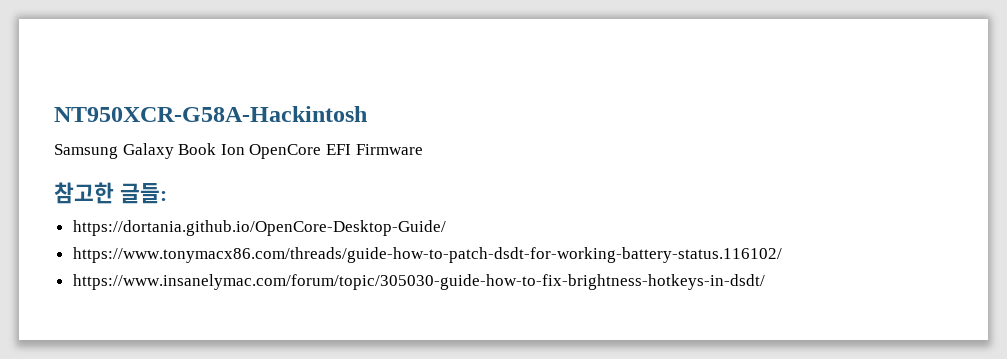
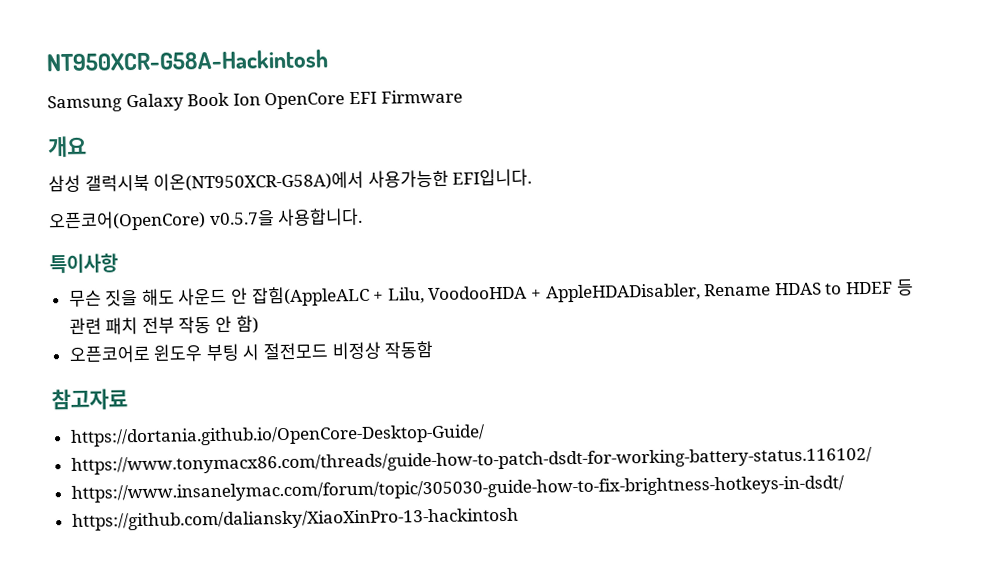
- 참고한 글들:
+ 개요
+ 삼성 갤럭시북 이온(NT950XCR-G58A)에서 사용가능한 EFI입니다.
+ 오픈코어(OpenCore) v0.5.7을 사용합니다.
+ 특이사항
+ 무슨 짓을 해도 사운드 안 잡힘(AppleALC + Lilu, VoodooHDA + AppleHDADisabler, Rename HDAS to HDEF 등 관련 패치 전부 작동 안 함)
+ 오픈코어로 윈도우 부팅 시 절전모드 비정상 작동함
+ 참고자료
+ https://github.com/daliansky/XiaoXinPro-13-hackintosh

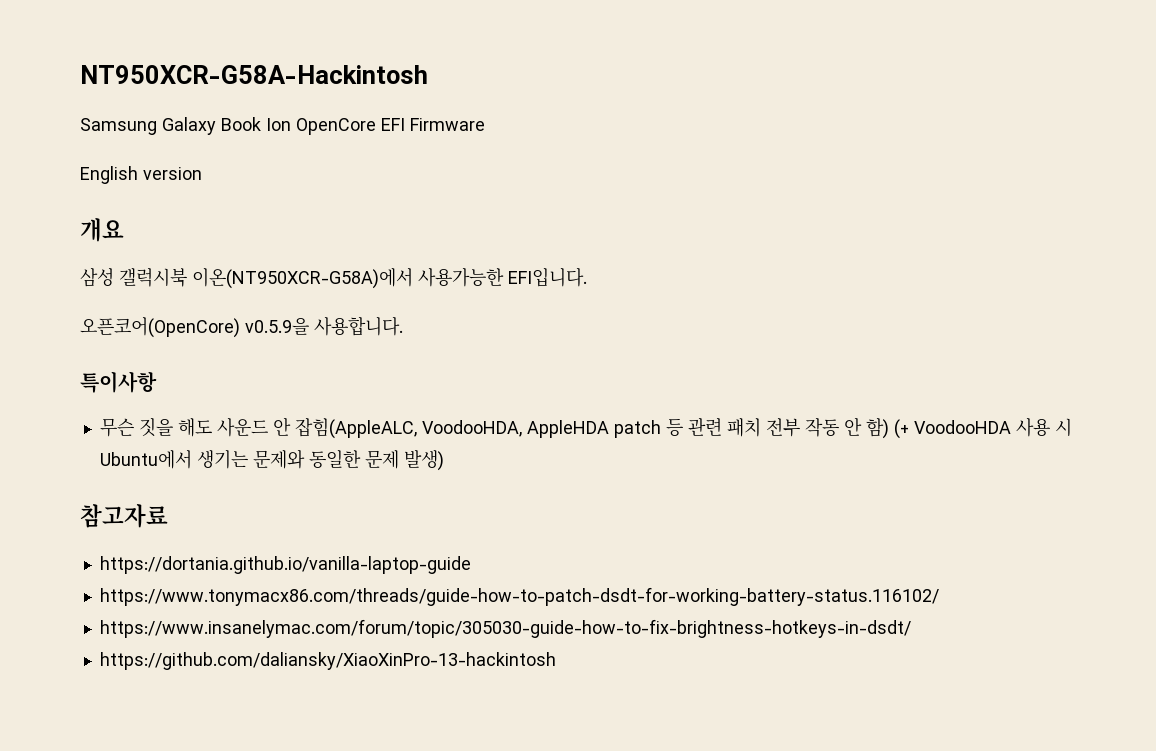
+ English version
- 오픈코어(OpenCore) v0.5.7을 사용합니다.
+ 오픈코어(OpenCore) v0.5.9을 사용합니다.
- 무슨 짓을 해도 사운드 안 잡힘(AppleALC + Lilu, VoodooHDA + AppleHDADisabler, Rename HDAS to HDEF 등 관련 패치 전부 작동 안 함)
- 오픈코어로 윈도우 부팅 시 절전모드 비정상 작동함
+ 무슨 짓을 해도 사운드 안 잡힘(AppleALC, VoodooHDA, AppleHDA patch 등 관련 패치 전부 작동 안 함) (+ VoodooHDA 사용 시 Ubuntu에서 생기는 문제와 동일한 문제 발생)
- https://dortania.github.io/OpenCore-Desktop-Guide/
+ https://dortania.github.io/vanilla-laptop-guide

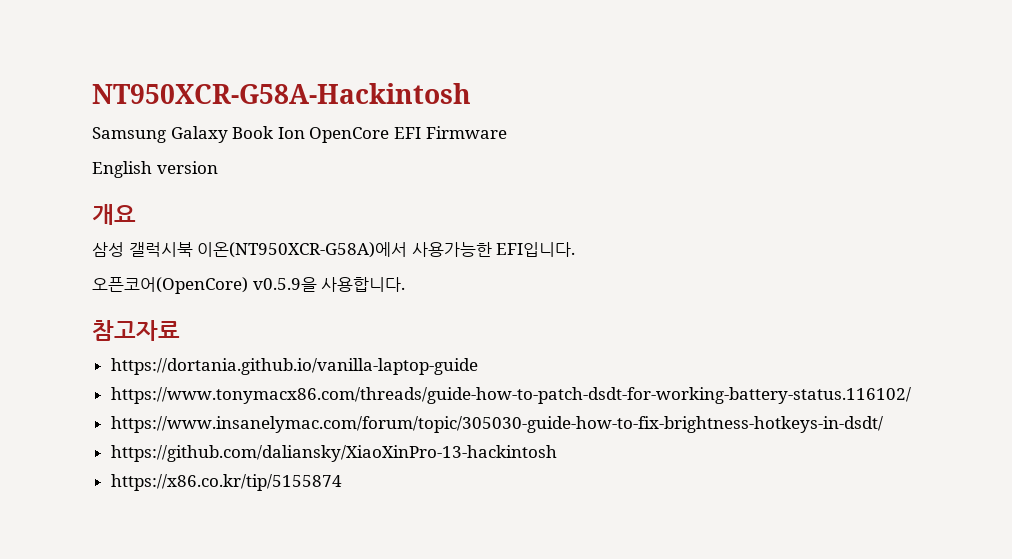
- 특이사항
- 무슨 짓을 해도 사운드 안 잡힘(AppleALC, VoodooHDA, AppleHDA patch 등 관련 패치 전부 작동 안 함) (+ VoodooHDA 사용 시 Ubuntu에서 생기는 문제와 동일한 문제 발생)
+ https://x86.co.kr/tip/5155874

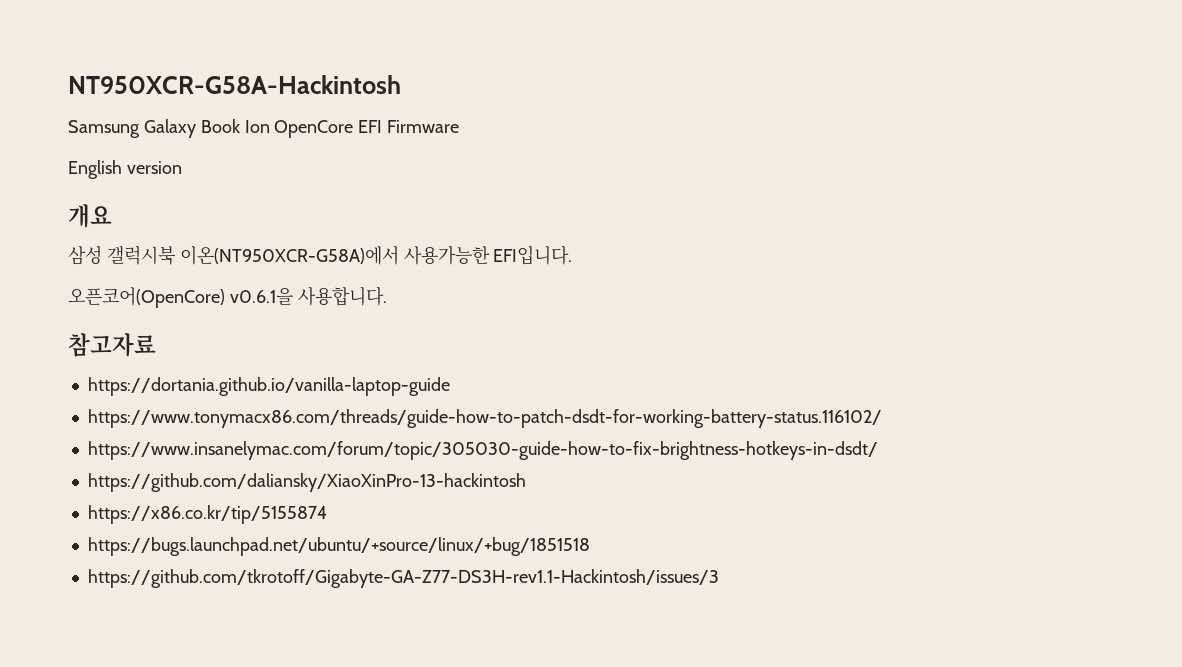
- 오픈코어(OpenCore) v0.5.9을 사용합니다.
+ 오픈코어(OpenCore) v0.6.1을 사용합니다.
+ https://bugs.launchpad.net/ubuntu/+source/linux/+bug/1851518
+ https://github.com/tkrotoff/Gigabyte-GA-Z77-DS3H-rev1.1-Hackintosh/issues/3

